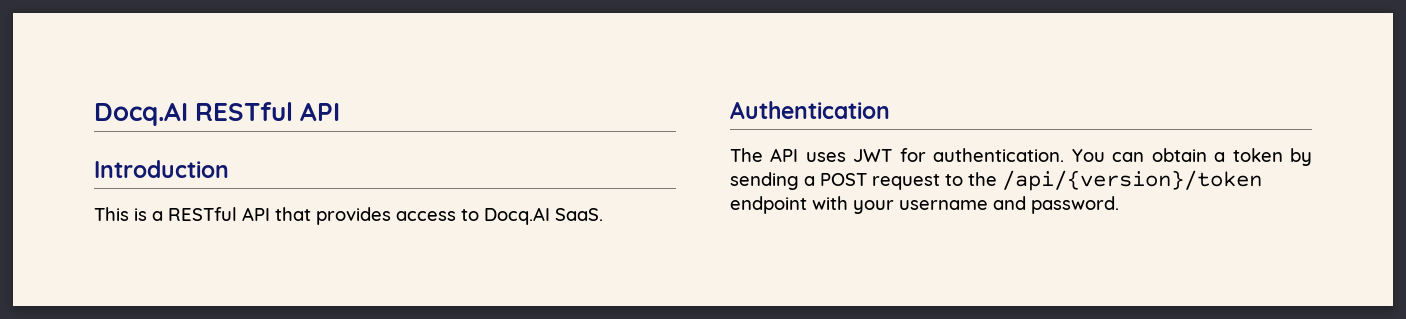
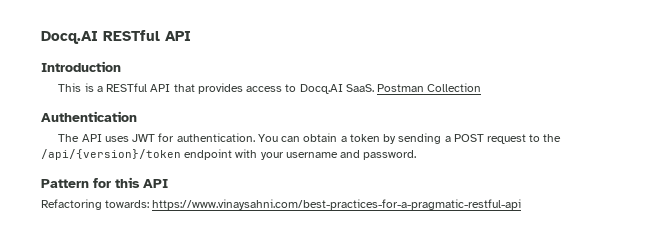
+ Postman Collection
+ Pattern for this API
+ Refactoring towards: https://www.vinaysahni.com/best-practices-for-a-pragmatic-restful-api

